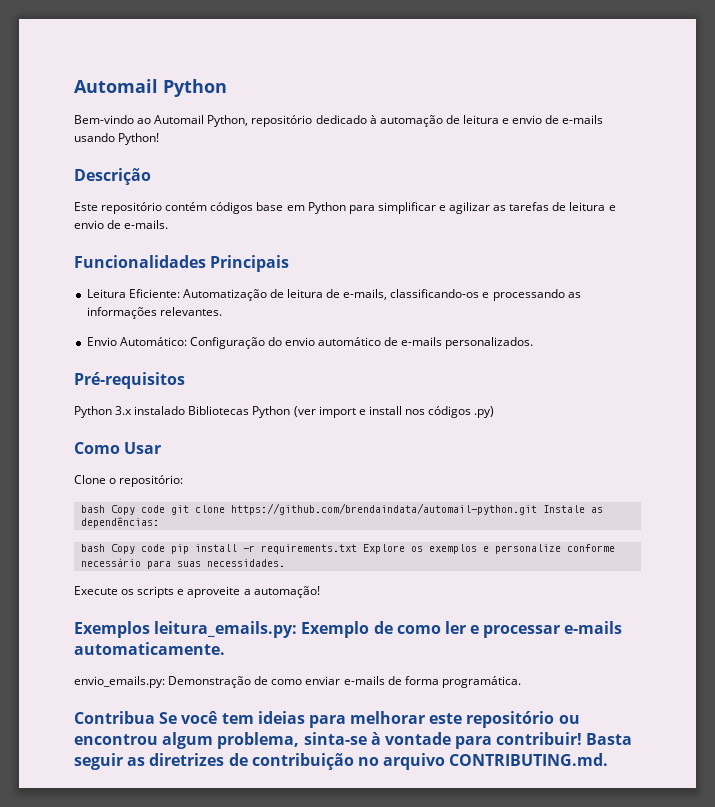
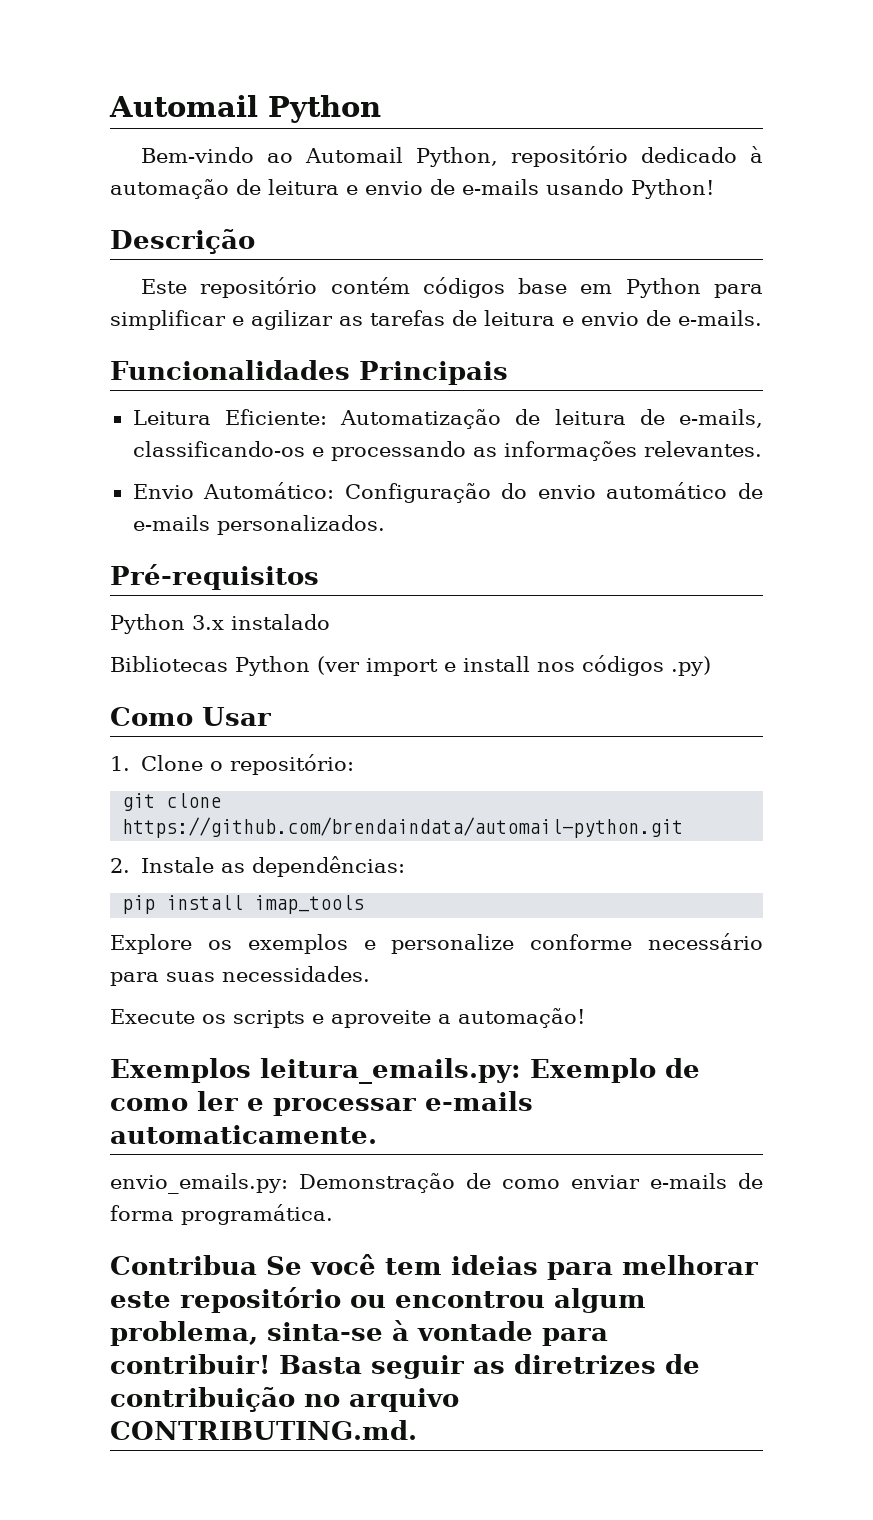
- Python 3.x instalado Bibliotecas Python (ver import e install nos códigos .py)
+ Python 3.x instalado
+ Bibliotecas Python (ver import e install nos códigos .py)
- Clone o repositório:
+ 1. Clone o repositório:
- bash Copy code git clone https://github.com/brendaindata/automail-python.git Instale as dependências:
+ git clone https://github.com/brendaindata/automail-python.git
+ 2. Instale as dependências:
- bash Copy code pip install -r requirements.txt Explore os exemplos e personalize conforme necessário para suas necessidades.
+ pip install imap_tools
+ Explore os exemplos e personalize conforme necessário para suas necessidades.

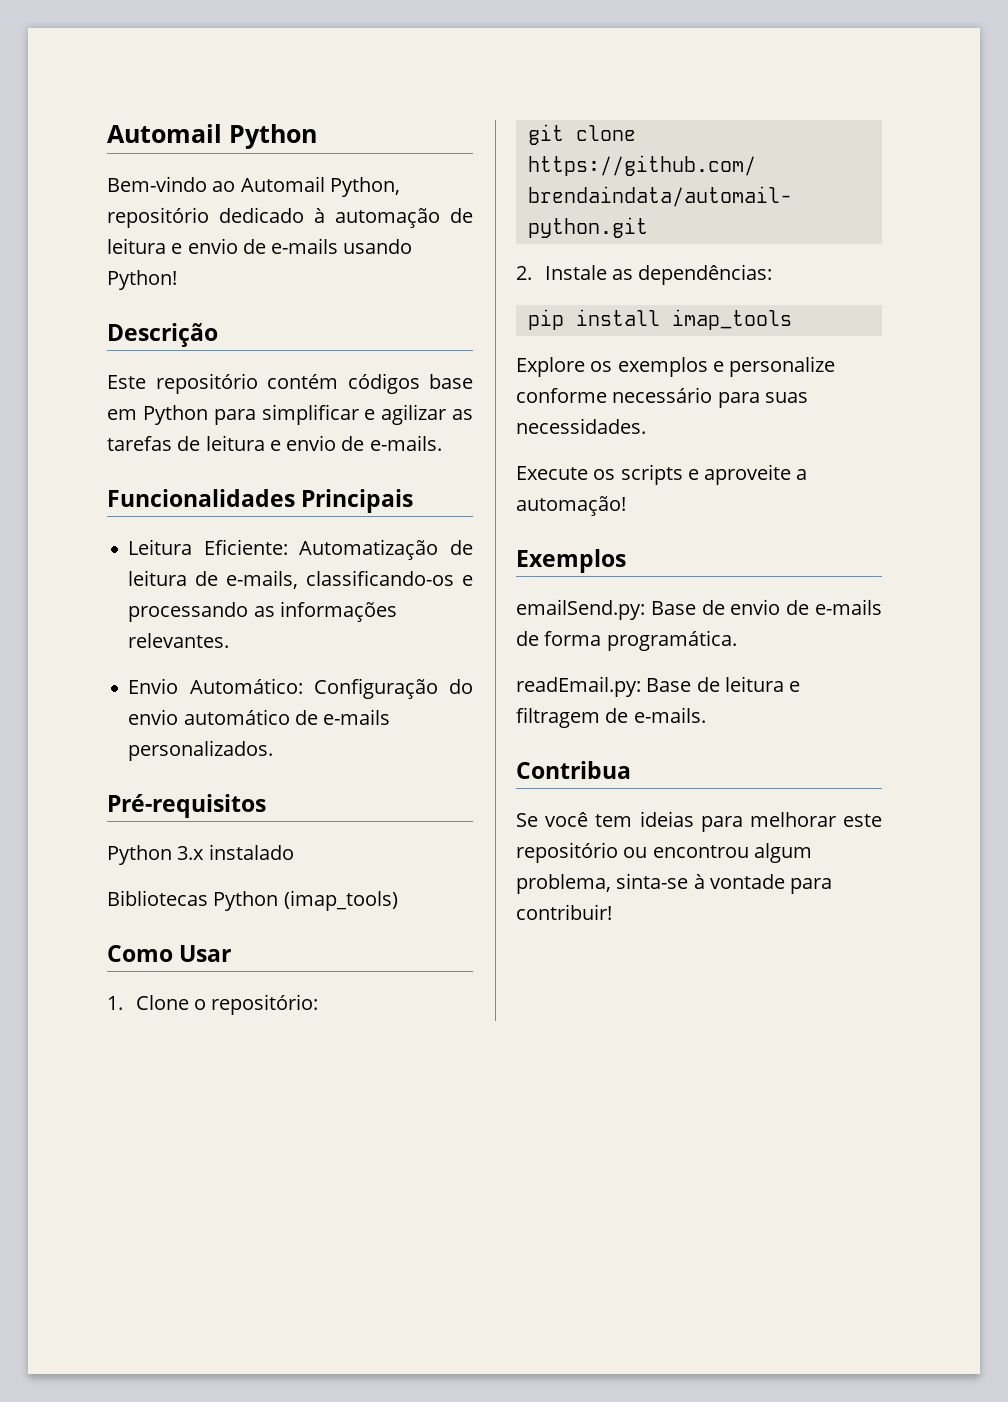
- Bibliotecas Python (ver import e install nos códigos .py)
+ Bibliotecas Python (imap_tools)
- Exemplos leitura_emails.py: Exemplo de como ler e processar e-mails automaticamente.
- envio_emails.py: Demonstração de como enviar e-mails de forma programática.
+ Exemplos
+ emailSend.py: Base de envio de e-mails de forma programática.
+ readEmail.py: Base de leitura e filtragem de e-mails.
- Contribua Se você tem ideias para melhorar este repositório ou encontrou algum problema, sinta-se à vontade para contribuir! Basta seguir as diretrizes de contribuição no arquivo CONTRIBUTING.md.
+ Contribua
+ Se você tem ideias para melhorar este repositório ou encontrou algum problema, sinta-se à vontade para contribuir!

